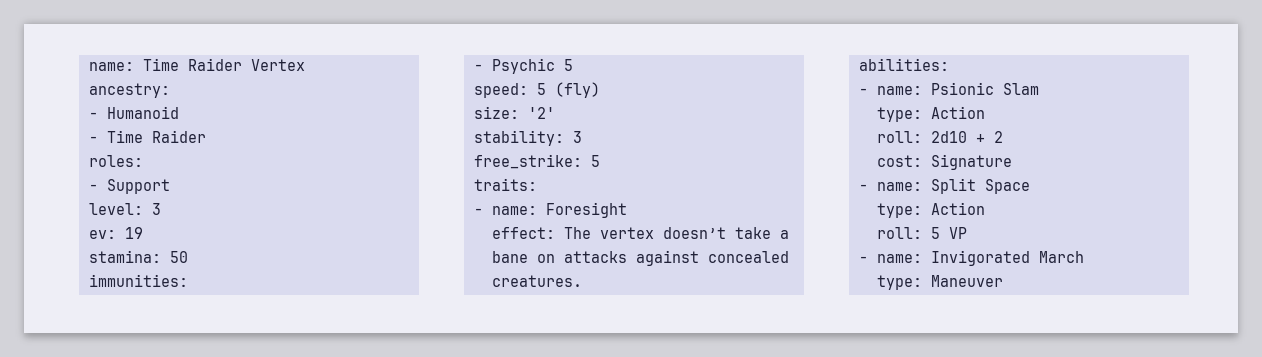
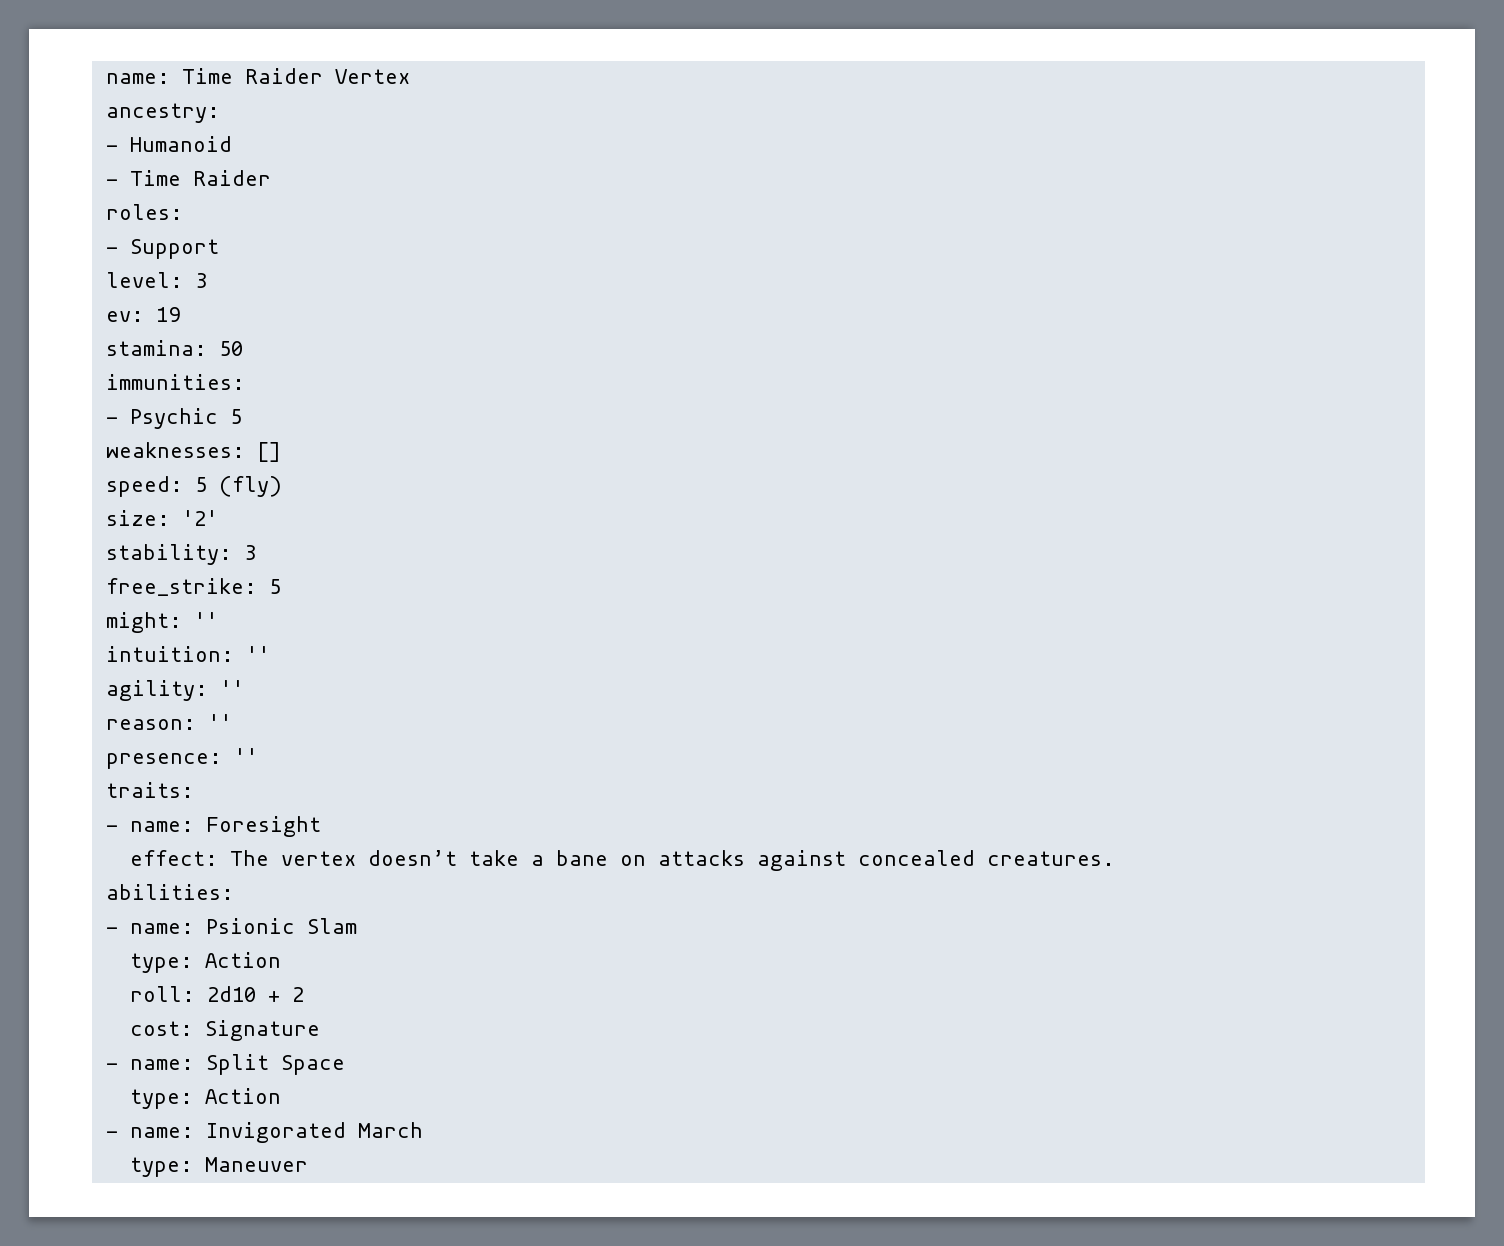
+ weaknesses: []
+ might: ''
+ intuition: ''
+ agility: ''
+ reason: ''
+ presence: ''
- roll: 5 VP

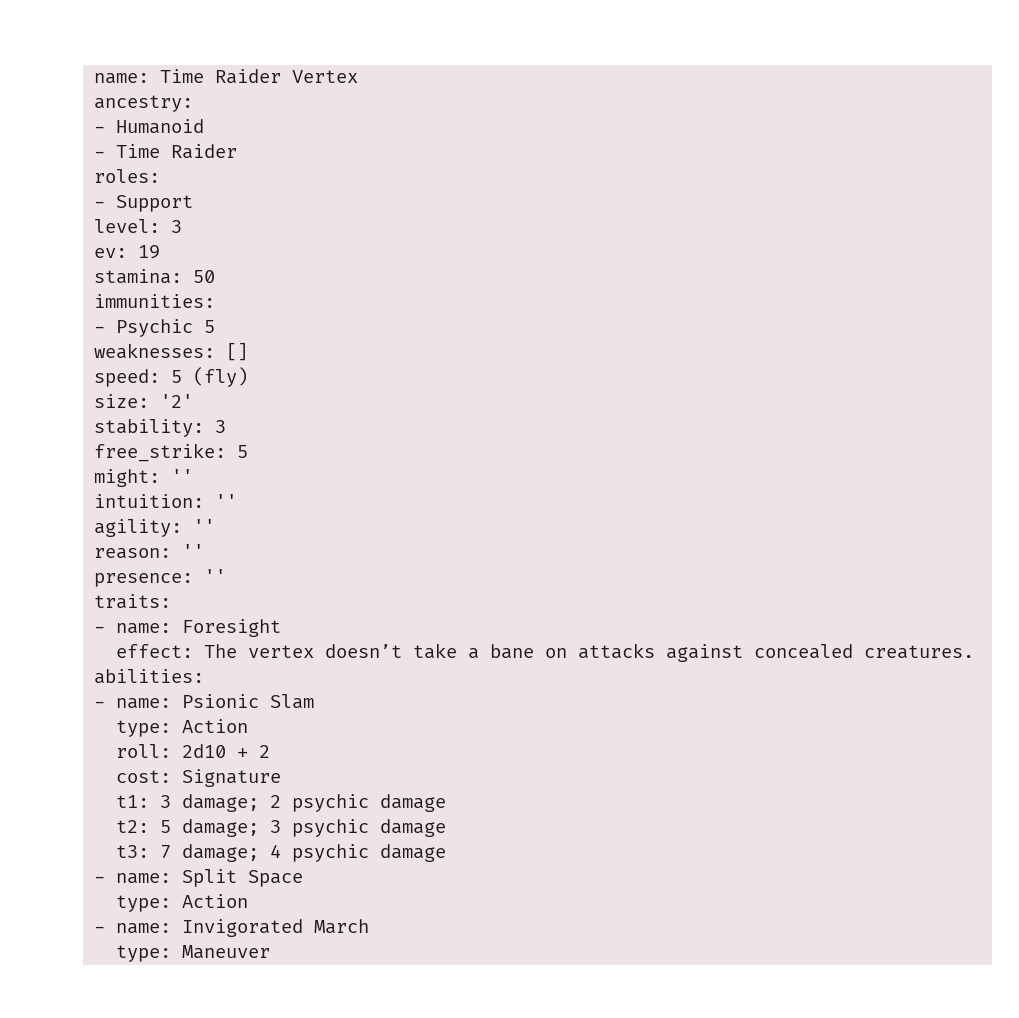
+ t1: 3 damage; 2 psychic damage
+ t2: 5 damage; 3 psychic damage
+ t3: 7 damage; 4 psychic damage

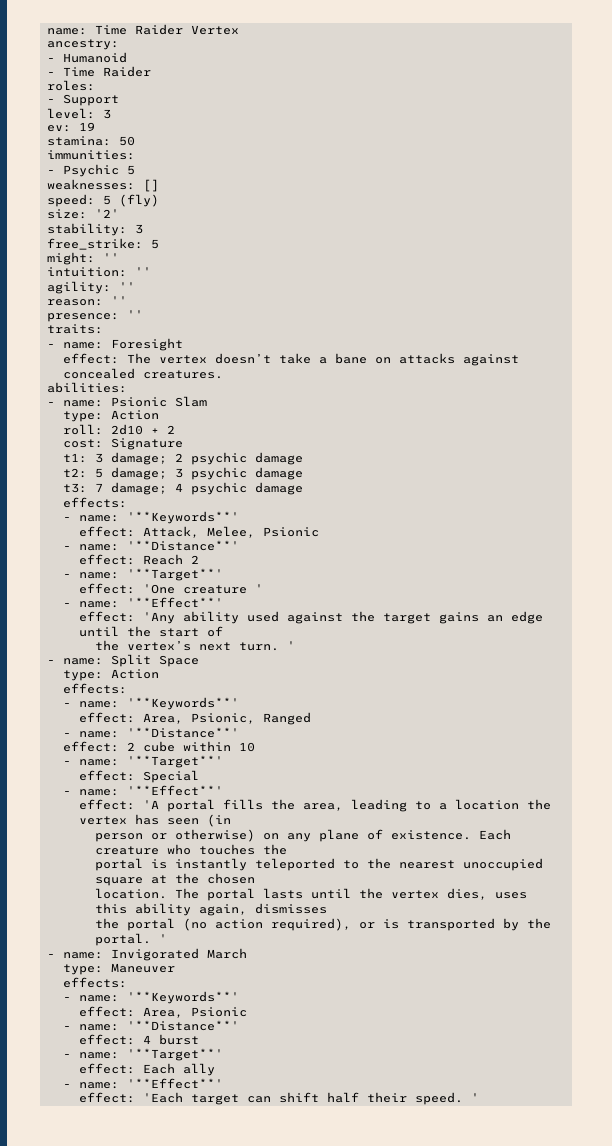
  t3: 7 damage; 4 psychic damage
+ effects:
+ - name: '**Keywords**'
+ effect: Attack, Melee, Psionic
+ - name: '**Distance**'
+ effect: Reach 2
+ - name: '**Target**'
+ effect: 'One creature '
+ - name: '**Effect**'
+ effect: 'Any ability used against the target gains an edge until the start of
+ the vertex’s next turn. '
  - name: Split Space
  type: Action
+ effects:
+ - name: '**Keywords**'
+ effect: Area, Psionic, Ranged
+ - name: '**Distance**'
+ effect: 2 cube within 10
+ - name: '**Target**'
+ effect: Special
+ - name: '**Effect**'
+ effect: 'A portal fills the area, leading to a location the vertex has seen (in
+ person or otherwise) on any plane of existence. Each creature who touches the
+ portal is instantly teleported to the nearest unoccupied square at the chosen
+ location. The portal lasts until the vertex dies, uses this ability again, dismisses
+ the portal (no action required), or is transported by the portal. '
  type: Maneuver
+ effects:
+ - name: '**Keywords**'
+ effect: Area, Psionic
+ - name: '**Distance**'
+ effect: 4 burst
+ - name: '**Target**'
+ effect: Each ally
+ - name: '**Effect**'
+ effect: 'Each target can shift half their speed. '

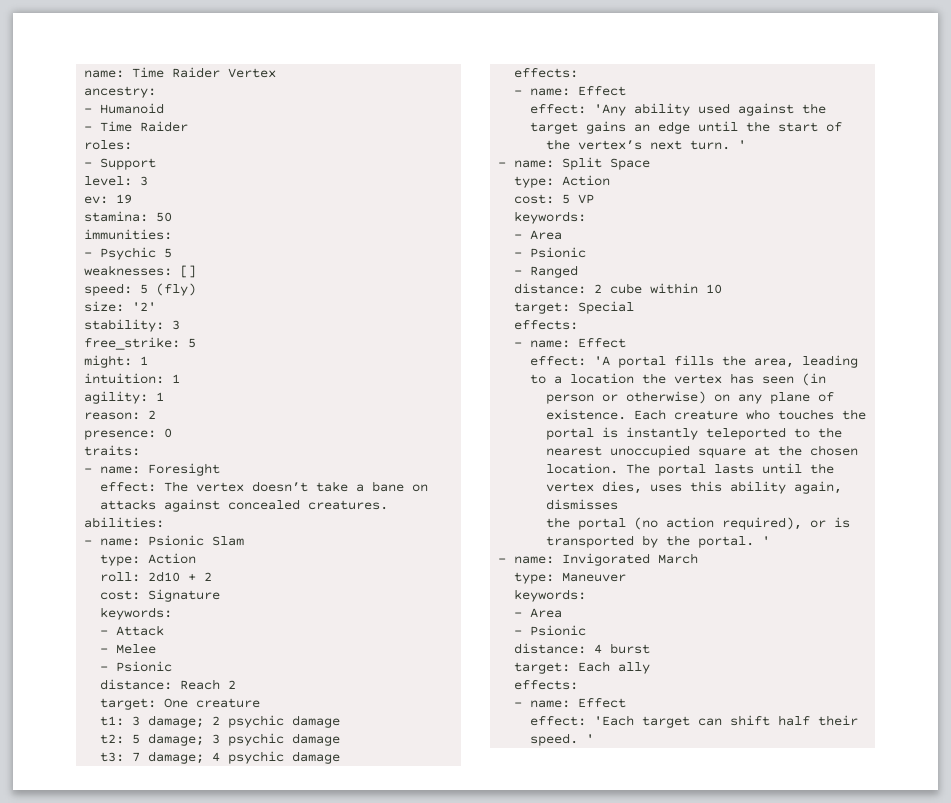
- might: ''
+ might: 1
- intuition: ''
+ intuition: 1
- agility: ''
+ agility: 1
- reason: ''
+ reason: 2
- presence: ''
+ presence: 0
  cost: Signature
+ keywords:
+ - Attack
+ - Melee
+ - Psionic
+ distance: Reach 2
+ target: One creature
  t3: 7 damage; 4 psychic damage
  effects:
- - name: '**Keywords**'
- effect: Attack, Melee, Psionic
- - name: '**Distance**'
- effect: Reach 2
- - name: '**Target**'
- effect: 'One creature '
- - name: '**Effect**'
+ - name: Effect
  - name: Split Space
  type: Action
+ cost: 5 VP
+ keywords:
+ - Area
+ - Psionic
+ - Ranged
+ distance: 2 cube within 10
+ target: Special
  effects:
- - name: '**Keywords**'
- effect: Area, Psionic, Ranged
- - name: '**Distance**'
- effect: 2 cube within 10
- - name: '**Target**'
- effect: Special
- - name: '**Effect**'
+ - name: Effect
  type: Maneuver
+ keywords:
+ - Area
+ - Psionic
+ distance: 4 burst
+ target: Each ally
  effects:
- - name: '**Keywords**'
- effect: Area, Psionic
- - name: '**Distance**'
- effect: 4 burst
- - name: '**Target**'
- effect: Each ally
- - name: '**Effect**'
+ - name: Effect

